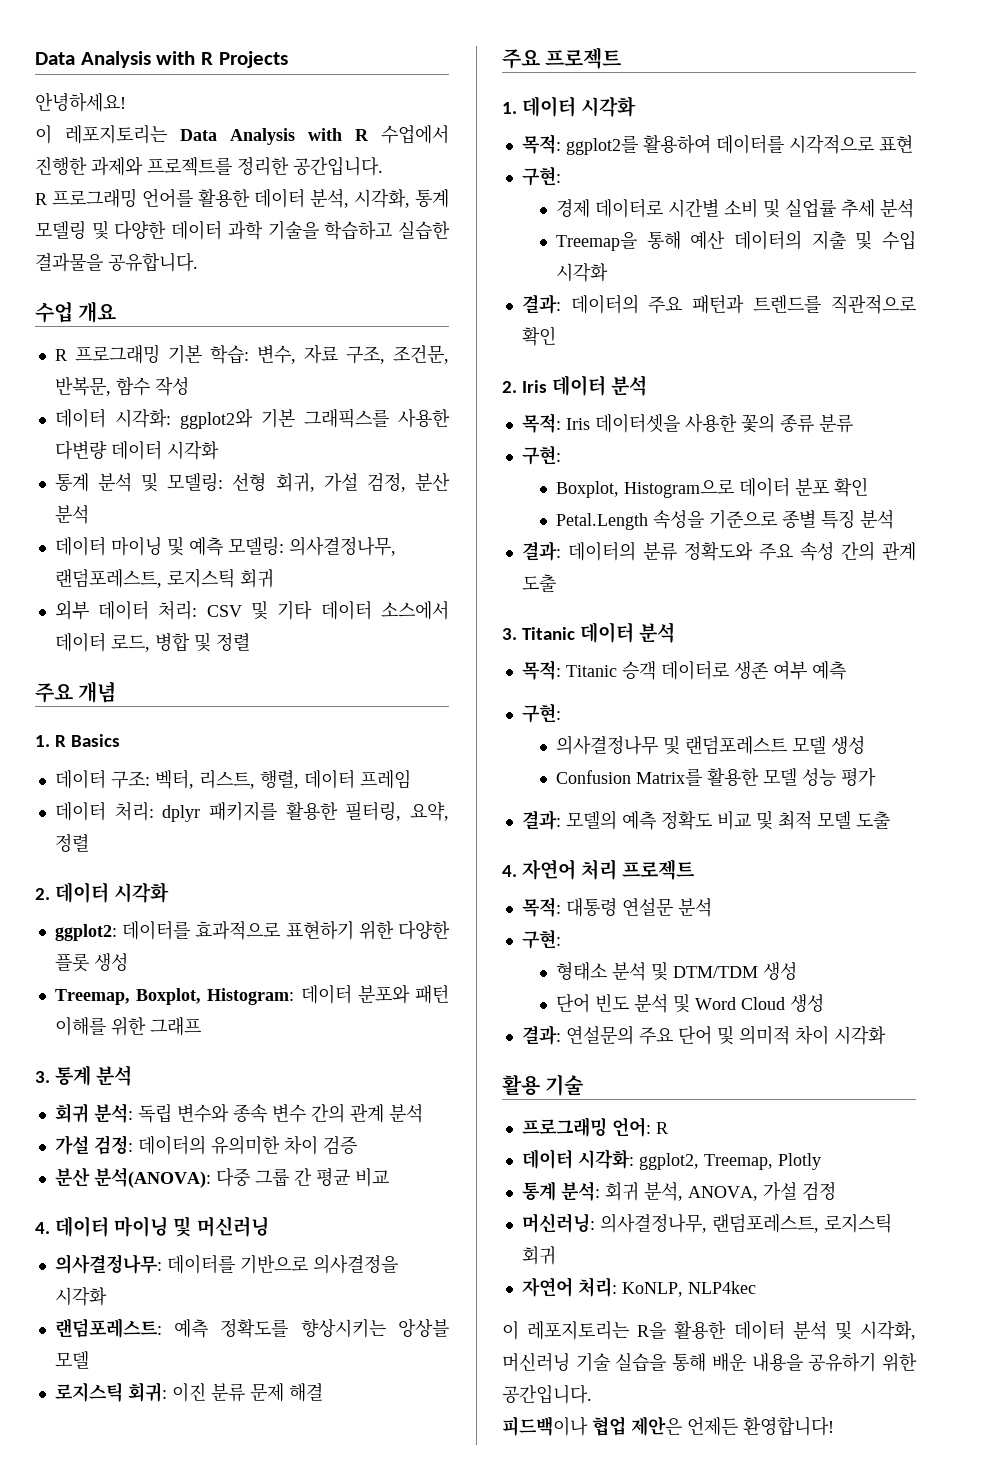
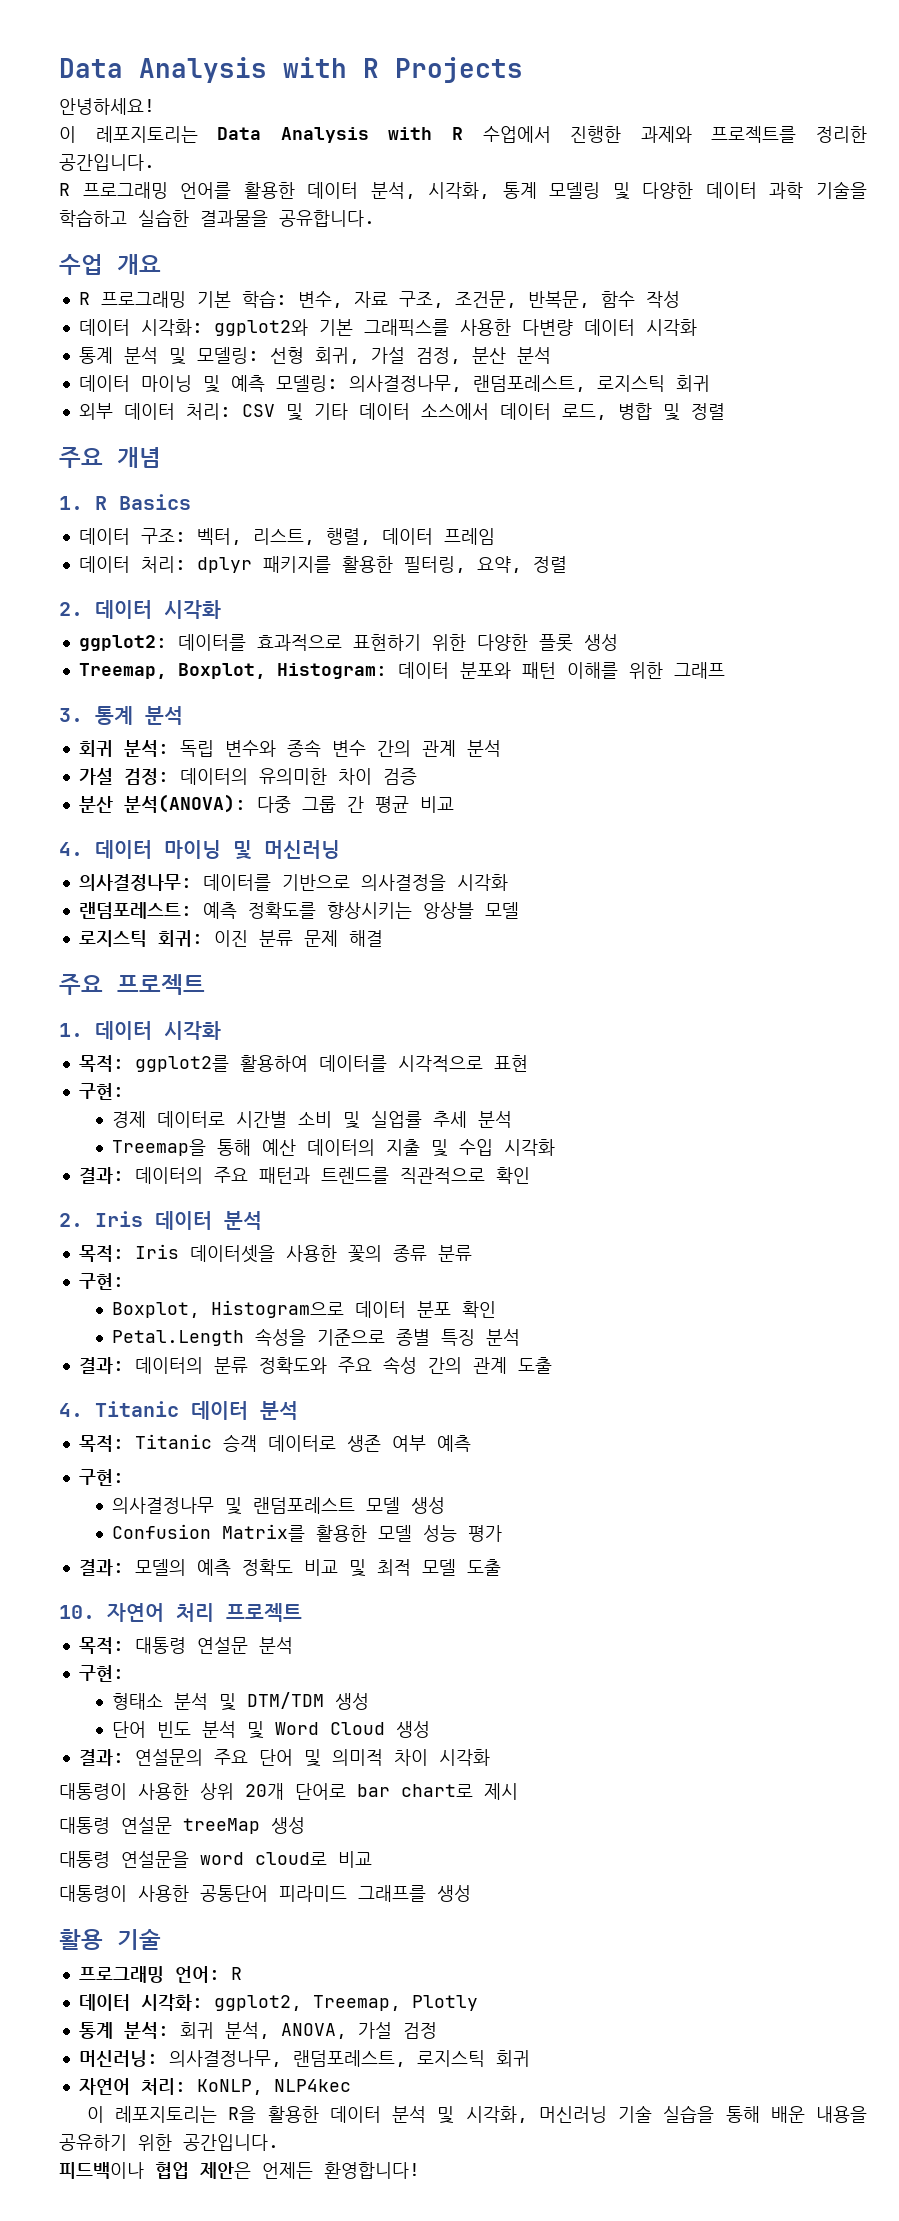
- 3. Titanic 데이터 분석
+ 4. Titanic 데이터 분석
- 4. 자연어 처리 프로젝트
+ 10. 자연어 처리 프로젝트
+ 대통령이 사용한 상위 20개 단어로 bar chart로 제시
+ 대통령 연설문 treeMap 생성
+ 대통령 연설문을 word cloud로 비교
+ 대통령이 사용한 공통단어 피라미드 그래프를 생성

